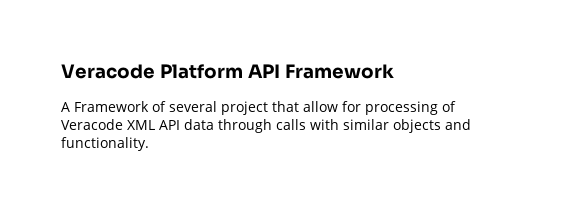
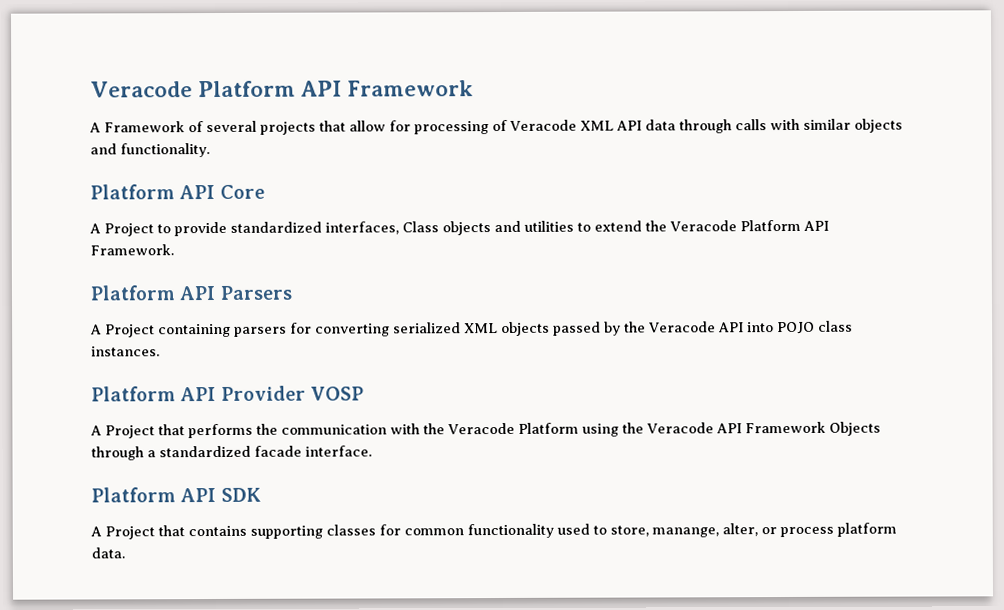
- A Framework of several project that allow for processing of Veracode XML API data through calls with similar objects and functionality.
+ A Framework of several projects that allow for processing of Veracode XML API data through calls with similar objects and functionality.
+ Platform API Core
+ A Project to provide standardized interfaces, Class objects and utilities to extend the Veracode Platform API Framework.
+ Platform API Parsers
+ A Project containing parsers for converting serialized XML objects passed by the Veracode API into POJO class instances.
+ Platform API Provider VOSP
+ A Project that performs the communication with the Veracode Platform using the Veracode API Framework Objects through a standardized facade interface.
+ Platform API SDK
+ A Project that contains supporting classes for common functionality used to store, manange, alter, or process platform data.

